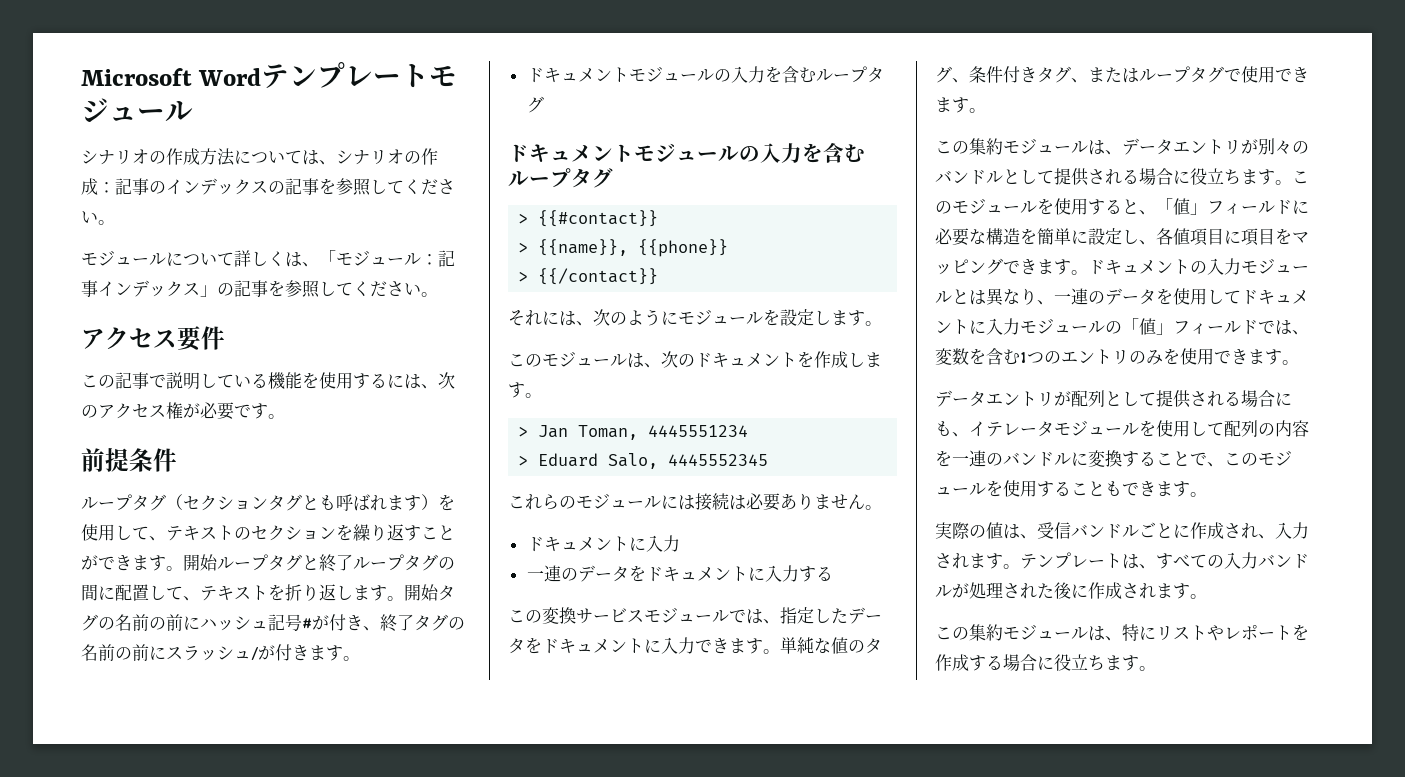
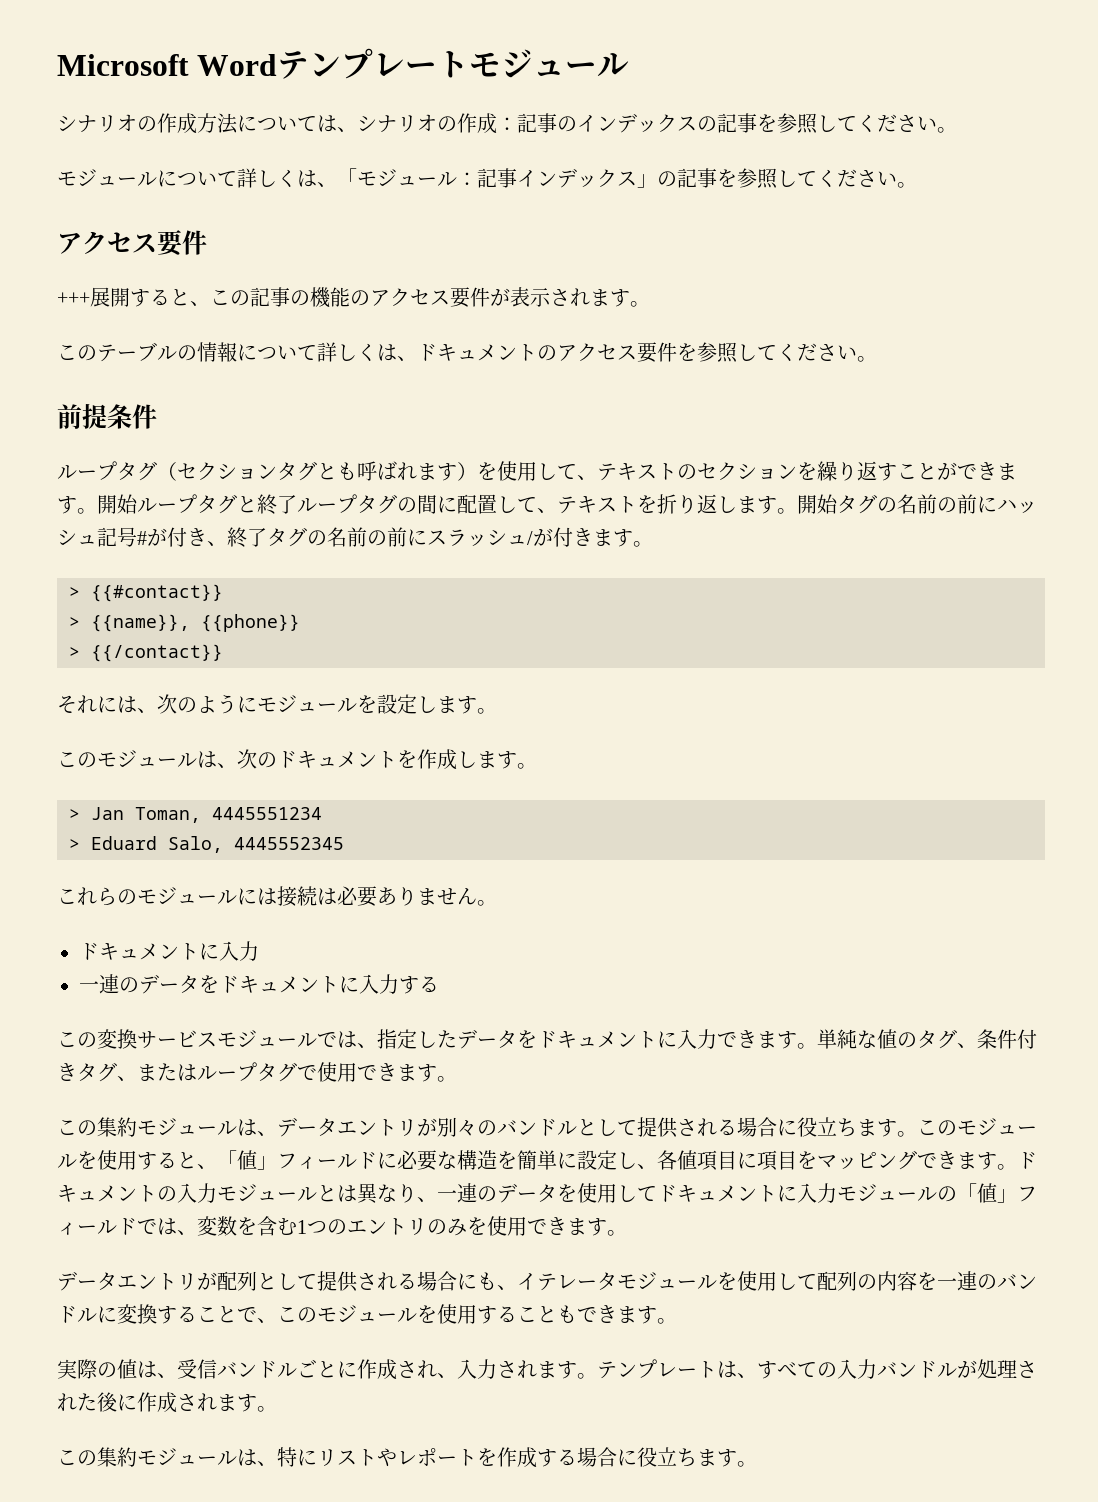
- この記事で説明している機能を使用するには、次のアクセス権が必要です。
+ +++展開すると、この記事の機能のアクセス要件が表示されます。
+ このテーブルの情報について詳しくは、ドキュメントのアクセス要件を参照してください。
  開始タグの名前の前にハッシュ記号#が付き、終了タグの名前の前にスラッシュ/が付きます。
- ドキュメントモジュールの入力を含むループタグ
- ドキュメントモジュールの入力を含むループタグ

